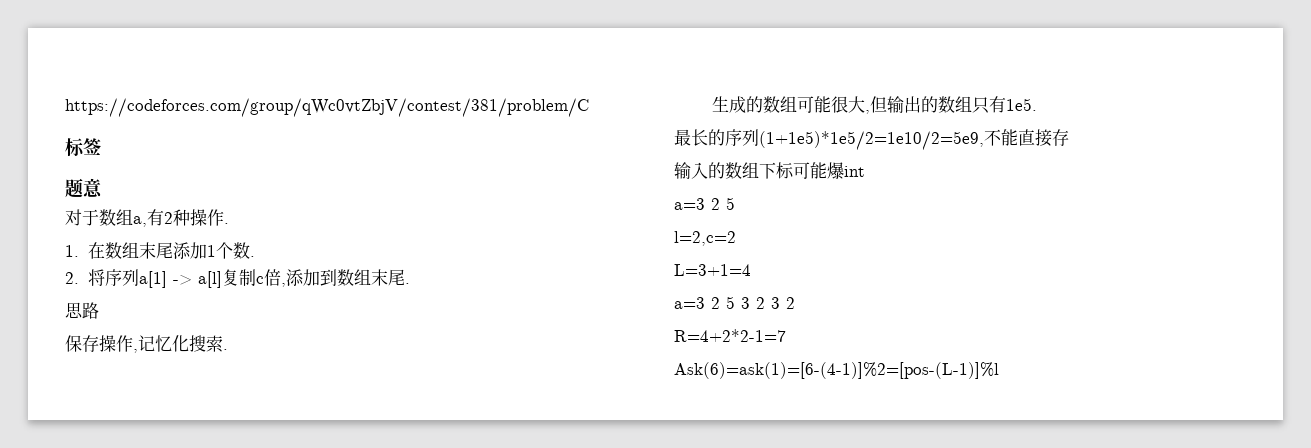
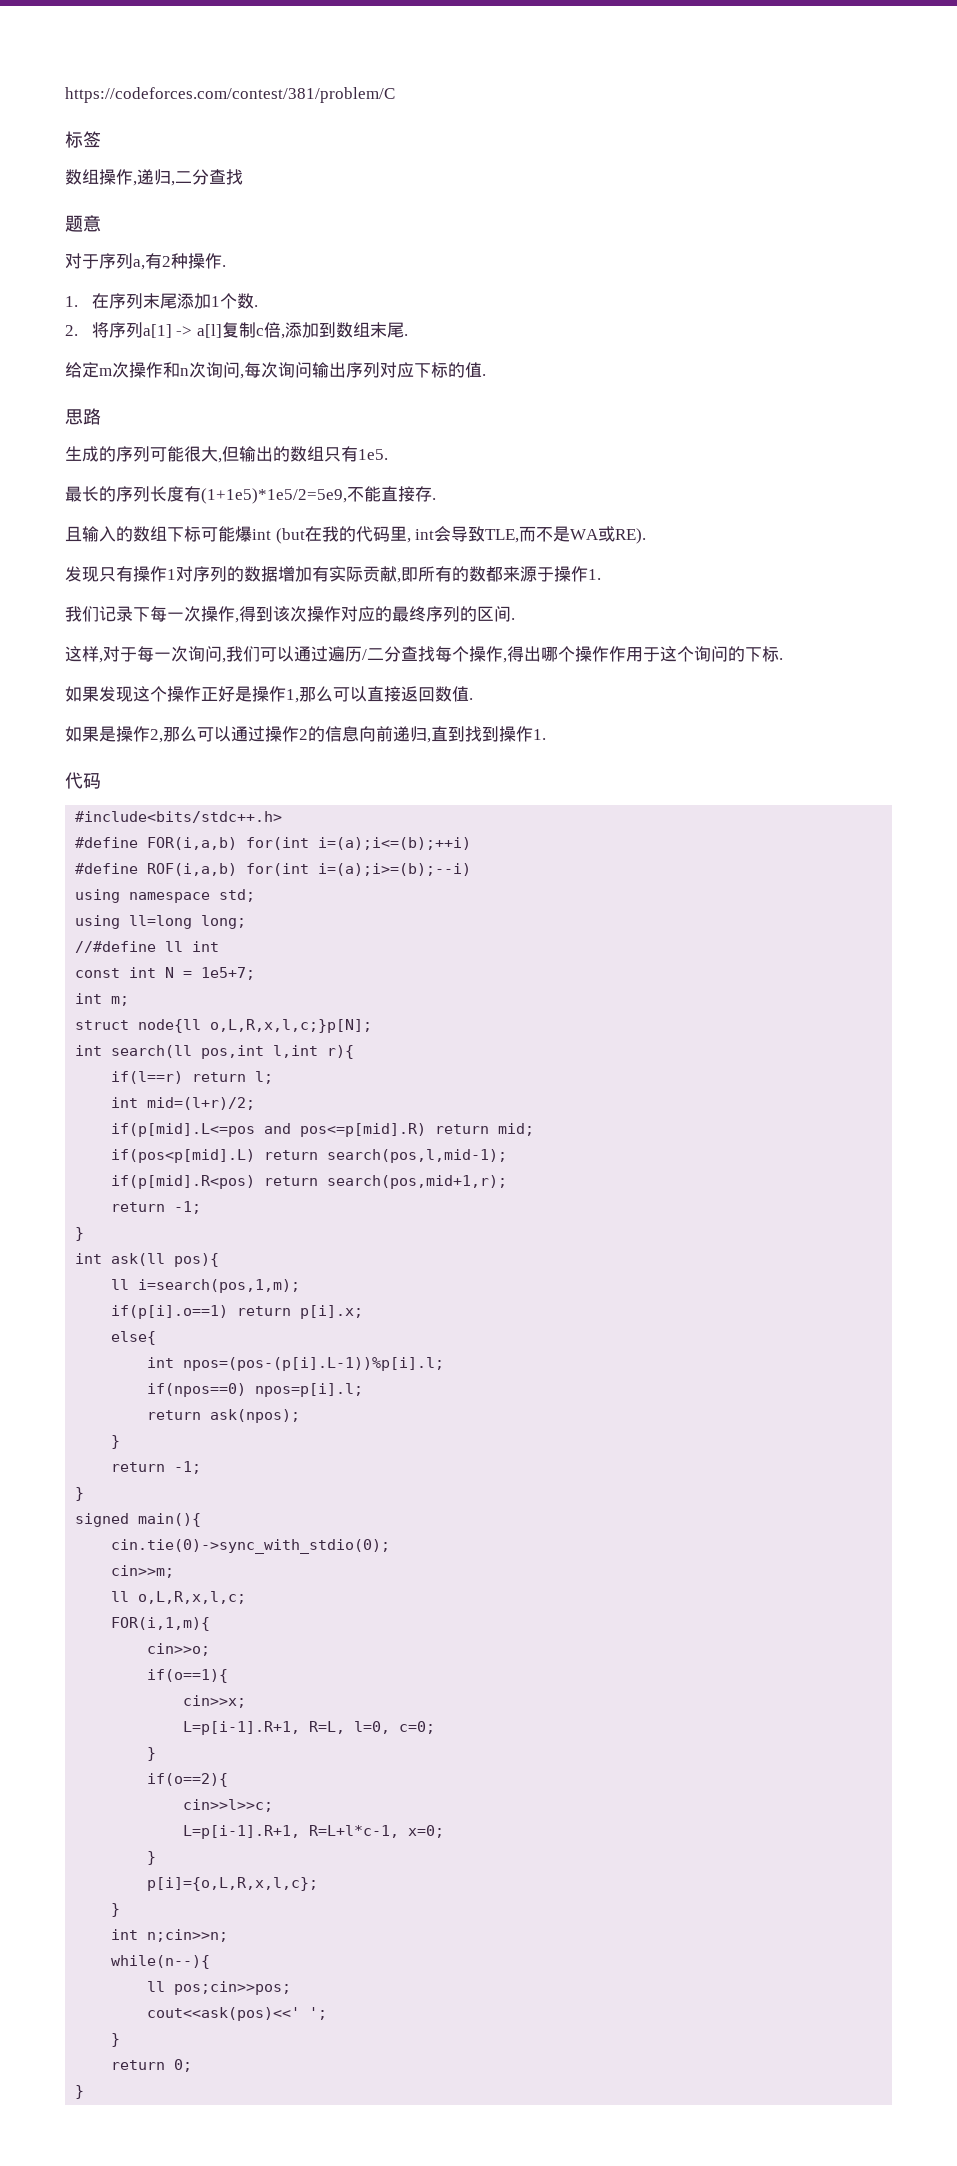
- https://codeforces.com/group/qWc0vtZbjV/contest/381/problem/C
+ https://codeforces.com/contest/381/problem/C
+ 数组操作,递归,二分查找
- 对于数组a,有2种操作.
+ 对于序列a,有2种操作.
- 1.在数组末尾添加1个数.
+ 1.在序列末尾添加1个数.
+ 给定m次操作和n次询问,每次询问输出序列对应下标的值.
  思路
- 保存操作,记忆化搜索.
- 生成的数组可能很大,但输出的数组只有1e5.
+ 生成的序列可能很大,但输出的数组只有1e5.
- 最长的序列(1+1e5)*1e5/2=1e10/2=5e9,不能直接存
- 输入的数组下标可能爆int
- a=3 2 5
- l=2,c=2
- L=3+1=4
- a=3 2 5 3 2 3 2
- R=4+2*2-1=7
- Ask(6)=ask(1)=[6-(4-1)]%2=[pos-(L-1)]%l
+ 最长的序列长度有(1+1e5)*1e5/2=5e9,不能直接存.
+ 且输入的数组下标可能爆int (but在我的代码里, int会导致TLE,而不是WA或RE).
+ 发现只有操作1对序列的数据增加有实际贡献,即所有的数都来源于操作1.
+ 我们记录下每一次操作,得到该次操作对应的最终序列的区间.
+ 这样,对于每一次询问,我们可以通过遍历/二分查找每个操作,得出哪个操作作用于这个询问的下标.
+ 如果发现这个操作正好是操作1,那么可以直接返回数值.
+ 如果是操作2,那么可以通过操作2的信息向前递归,直到找到操作1.
+ 代码
+ #include<bits/stdc++.h>
+ #define FOR(i,a,b) for(int i=(a);i<=(b);++i)
+ #define ROF(i,a,b) for(int i=(a);i>=(b);--i)
+ using namespace std;
+ using ll=long long;
+ //#define ll int
+ const int N = 1e5+7;
+ int m;
+ struct node{ll o,L,R,x,l,c;}p[N];
+ int search(ll pos,int l,int r){
+ if(l==r) return l;
+ int mid=(l+r)/2;
+ if(p[mid].L<=pos and pos<=p[mid].R) return mid;
+ if(pos<p[mid].L) return search(pos,l,mid-1);
+ if(p[mid].R<pos) return search(pos,mid+1,r);
+ return -1;
+ }
+ int ask(ll pos){
+ ll i=search(pos,1,m);
+ if(p[i].o==1) return p[i].x;
+ else{
+ int npos=(pos-(p[i].L-1))%p[i].l;
+ if(npos==0) npos=p[i].l;
+ return ask(npos);
+ }
+ return -1;
+ }
+ signed main(){
+ cin.tie(0)->sync_with_stdio(0);
+ cin>>m;
+ ll o,L,R,x,l,c;
+ FOR(i,1,m){
+ cin>>o;
+ if(o==1){
+ cin>>x;
+ L=p[i-1].R+1, R=L, l=0, c=0;
+ }
+ if(o==2){
+ cin>>l>>c;
+ L=p[i-1].R+1, R=L+l*c-1, x=0;
+ }
+ p[i]={o,L,R,x,l,c};
+ }
+ int n;cin>>n;
+ while(n--){
+ ll pos;cin>>pos;
+ cout<<ask(pos)<<' ';
+ }
+ return 0;
+ }

